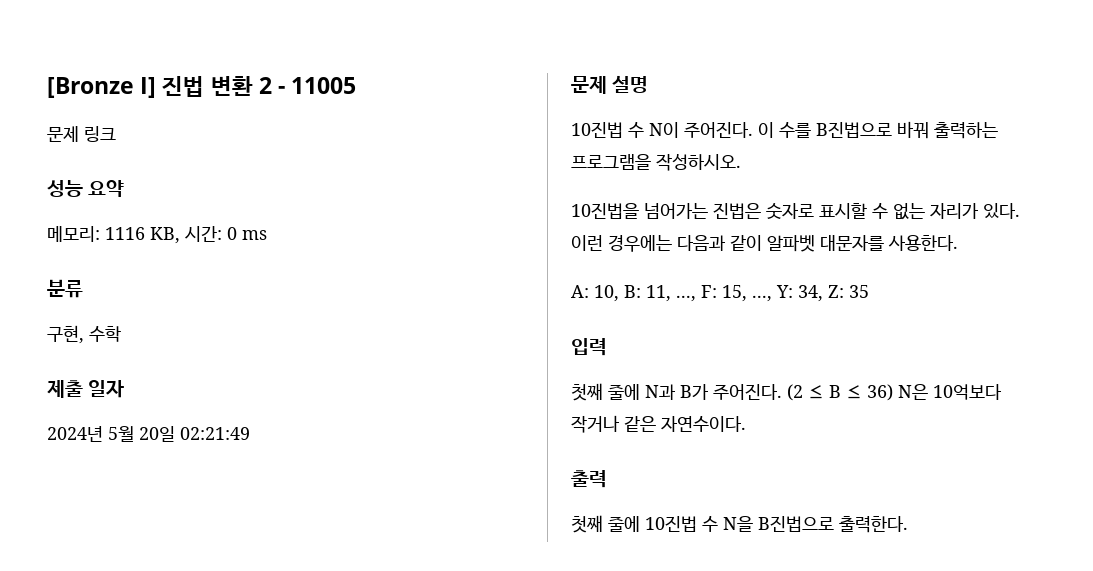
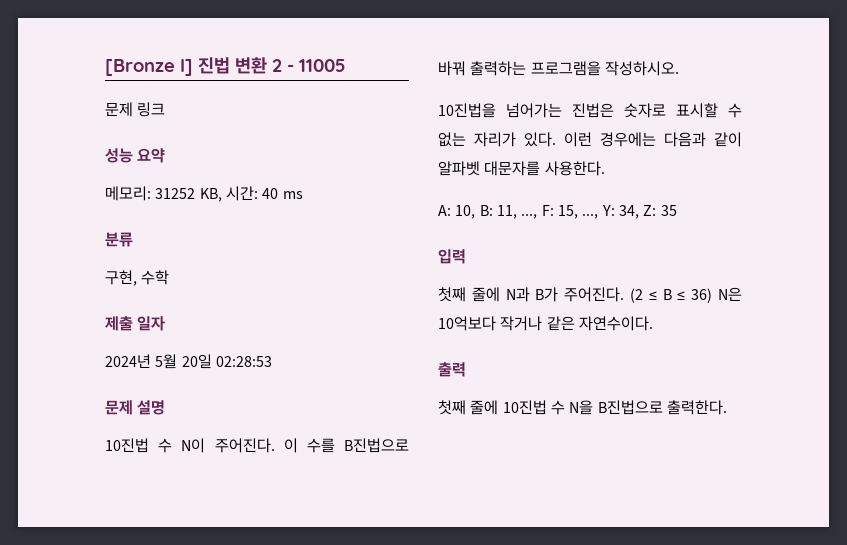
- 메모리: 1116 KB, 시간: 0 ms
+ 메모리: 31252 KB, 시간: 40 ms
- 2024년 5월 20일 02:21:49
+ 2024년 5월 20일 02:28:53

